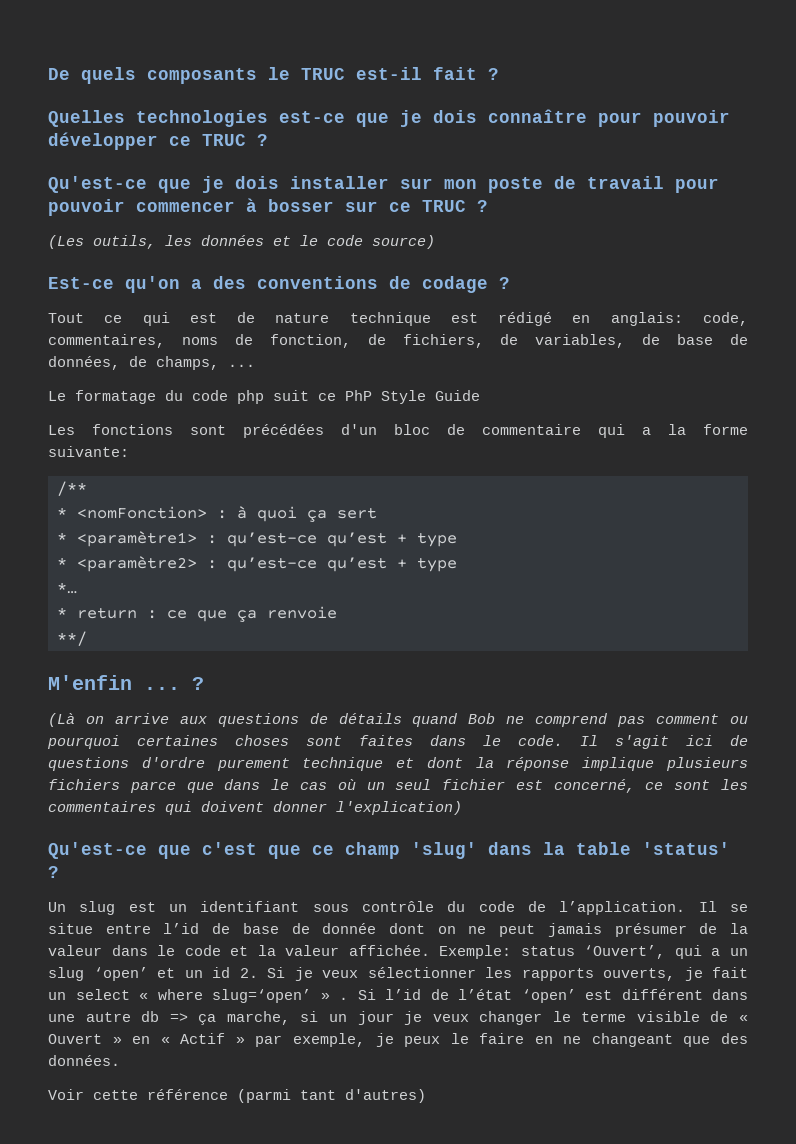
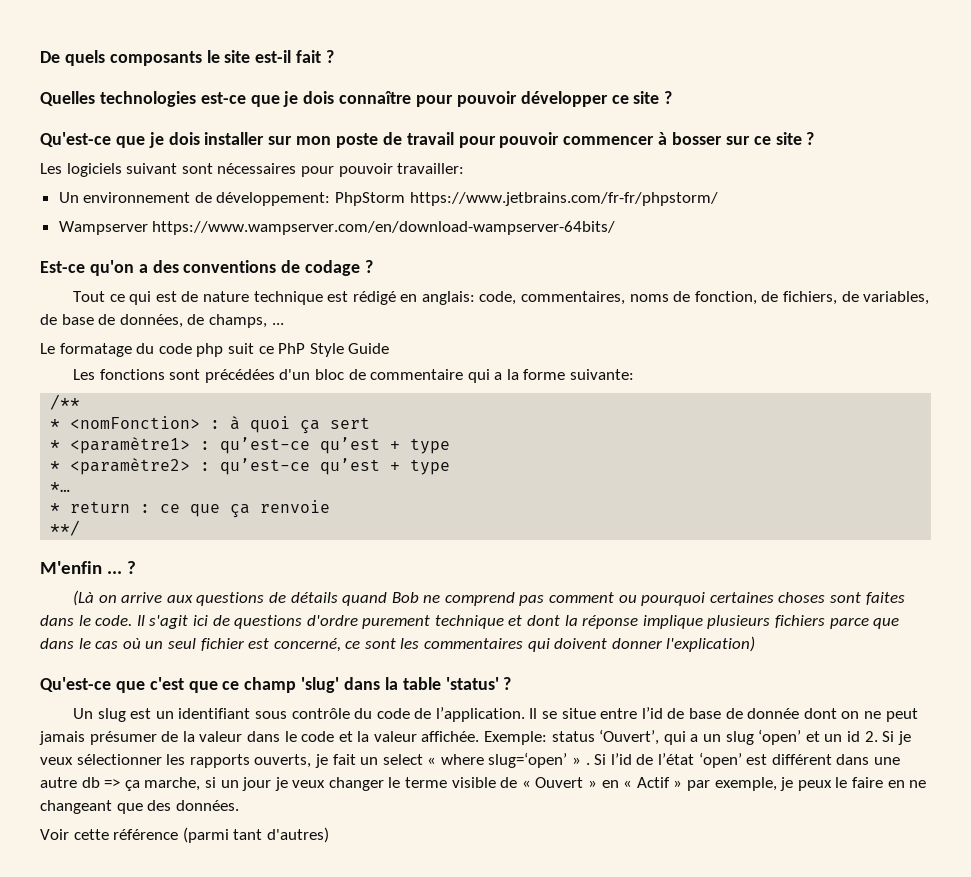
- De quels composants le TRUC est-il fait ?
+ De quels composants le site est-il fait ?
- Quelles technologies est-ce que je dois connaître pour pouvoir développer ce TRUC ?
+ Quelles technologies est-ce que je dois connaître pour pouvoir développer ce site ?
- Qu'est-ce que je dois installer sur mon poste de travail pour pouvoir commencer à bosser sur ce TRUC ?
- (Les outils, les données et le code source)
+ Qu'est-ce que je dois installer sur mon poste de travail pour pouvoir commencer à bosser sur ce site ?
+ Les logiciels suivant sont nécessaires pour pouvoir travailler:
+ Un environnement de développement: PhpStorm https://www.jetbrains.com/fr-fr/phpstorm/
+ Wampserver https://www.wampserver.com/en/download-wampserver-64bits/

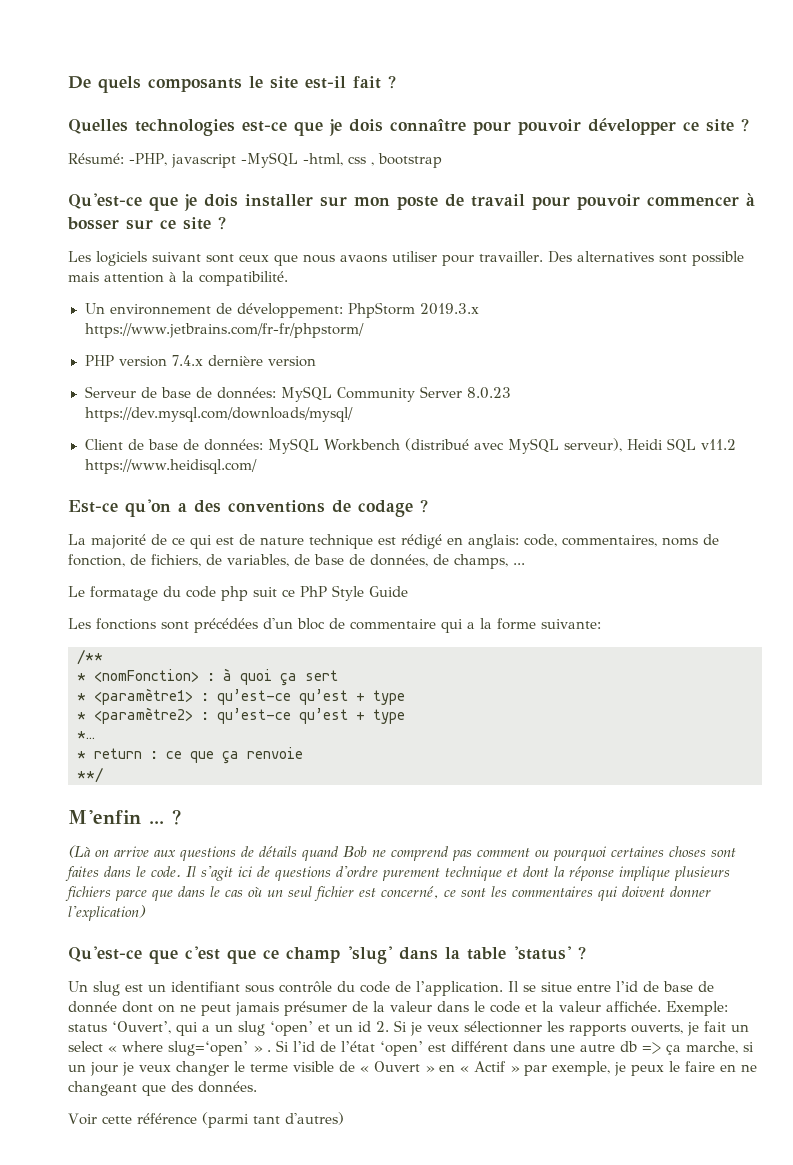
+ Résumé: -PHP, javascript -MySQL -html, css , bootstrap
- Les logiciels suivant sont nécessaires pour pouvoir travailler:
+ Les logiciels suivant sont ceux que nous avaons utiliser pour travailler. Des alternatives sont possible mais attention à la compatibilité.
- Un environnement de développement: PhpStorm https://www.jetbrains.com/fr-fr/phpstorm/
+ Un environnement de développement: PhpStorm 2019.3.x https://www.jetbrains.com/fr-fr/phpstorm/
- Wampserver https://www.wampserver.com/en/download-wampserver-64bits/
+ PHP version 7.4.x dernière version
+ Serveur de base de données: MySQL Community Server 8.0.23 https://dev.mysql.com/downloads/mysql/
+ Client de base de données: MySQL Workbench (distribué avec MySQL serveur), Heidi SQL v11.2 https://www.heidisql.com/
- Tout ce qui est de nature technique est rédigé en anglais: code, commentaires, noms de fonction, de fichiers, de variables, de base de données, de champs, ...
+ La majorité de ce qui est de nature technique est rédigé en anglais: code, commentaires, noms de fonction, de fichiers, de variables, de base de données, de champs, ...

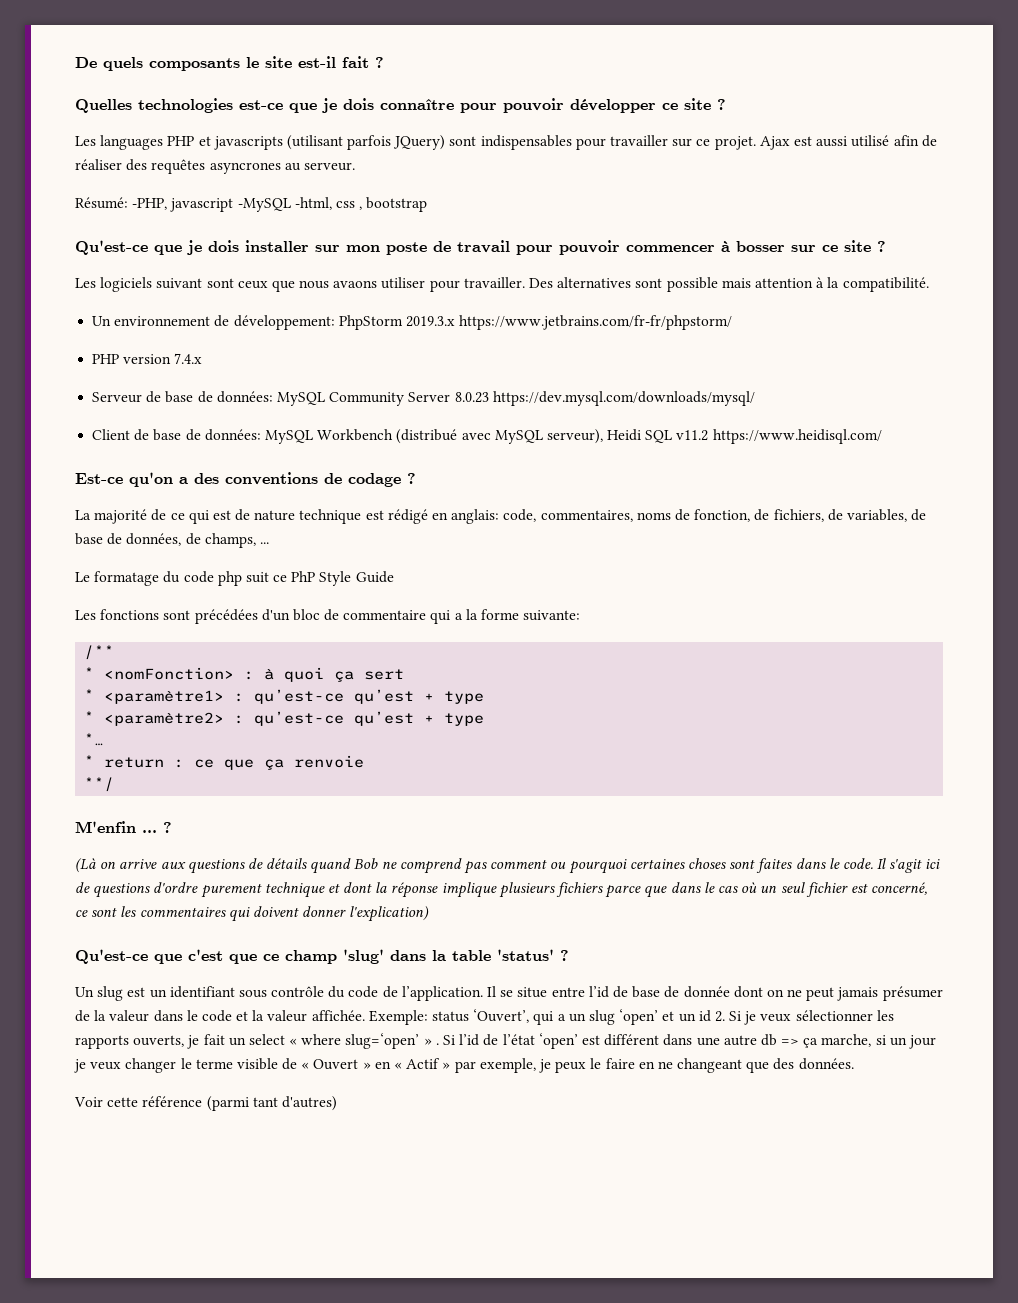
+ Les languages PHP et javascripts (utilisant parfois JQuery) sont indispensables pour travailler sur ce projet. Ajax est aussi utilisé afin de réaliser des requêtes asyncrones au serveur.
- PHP version 7.4.x dernière version
+ PHP version 7.4.x

